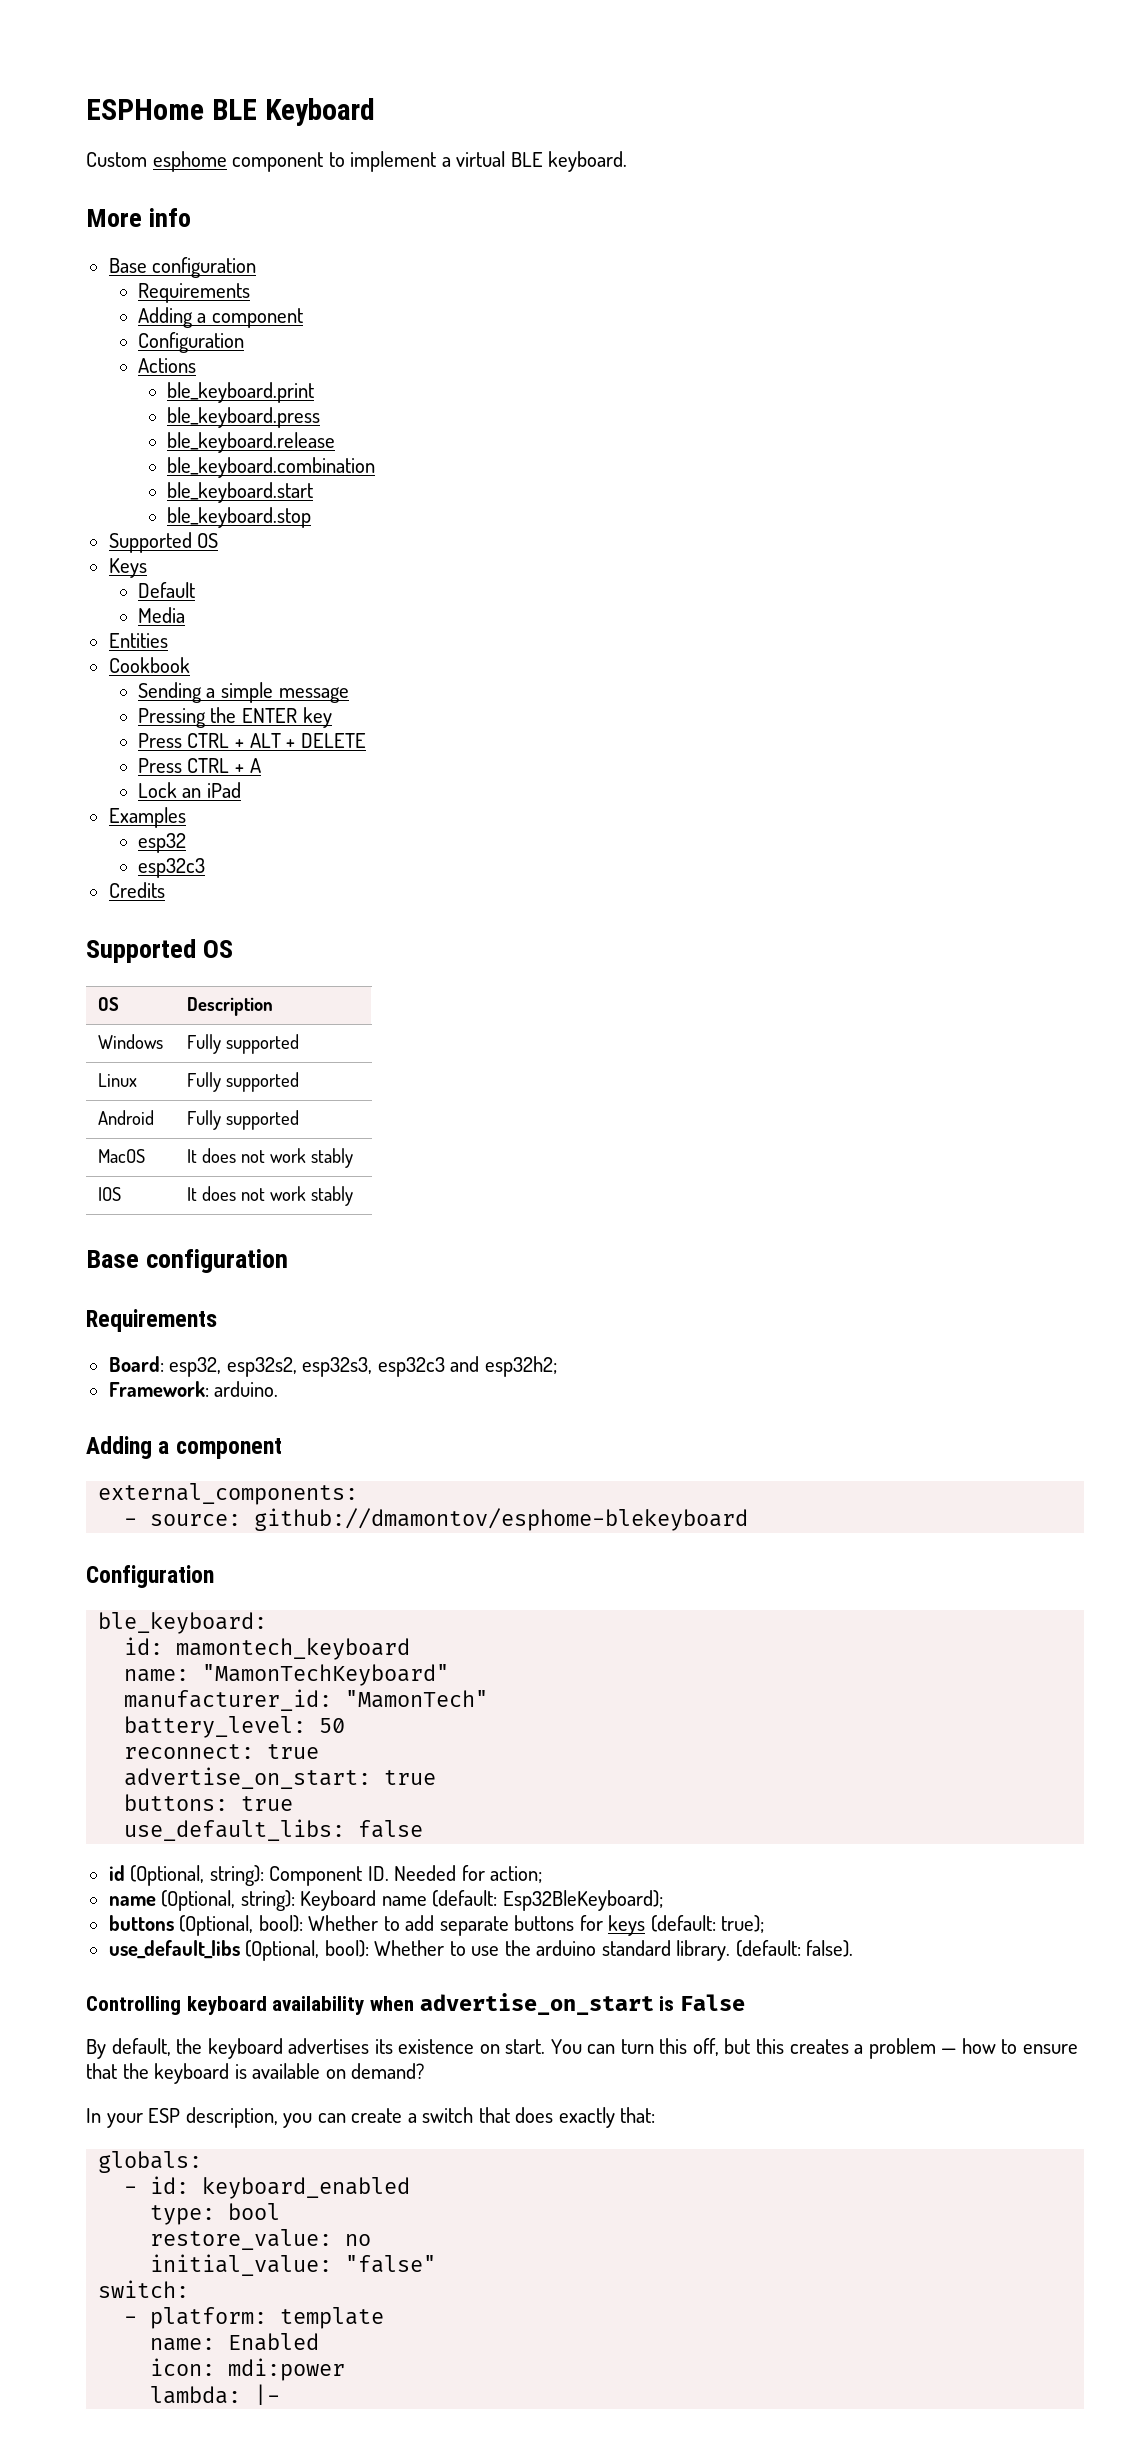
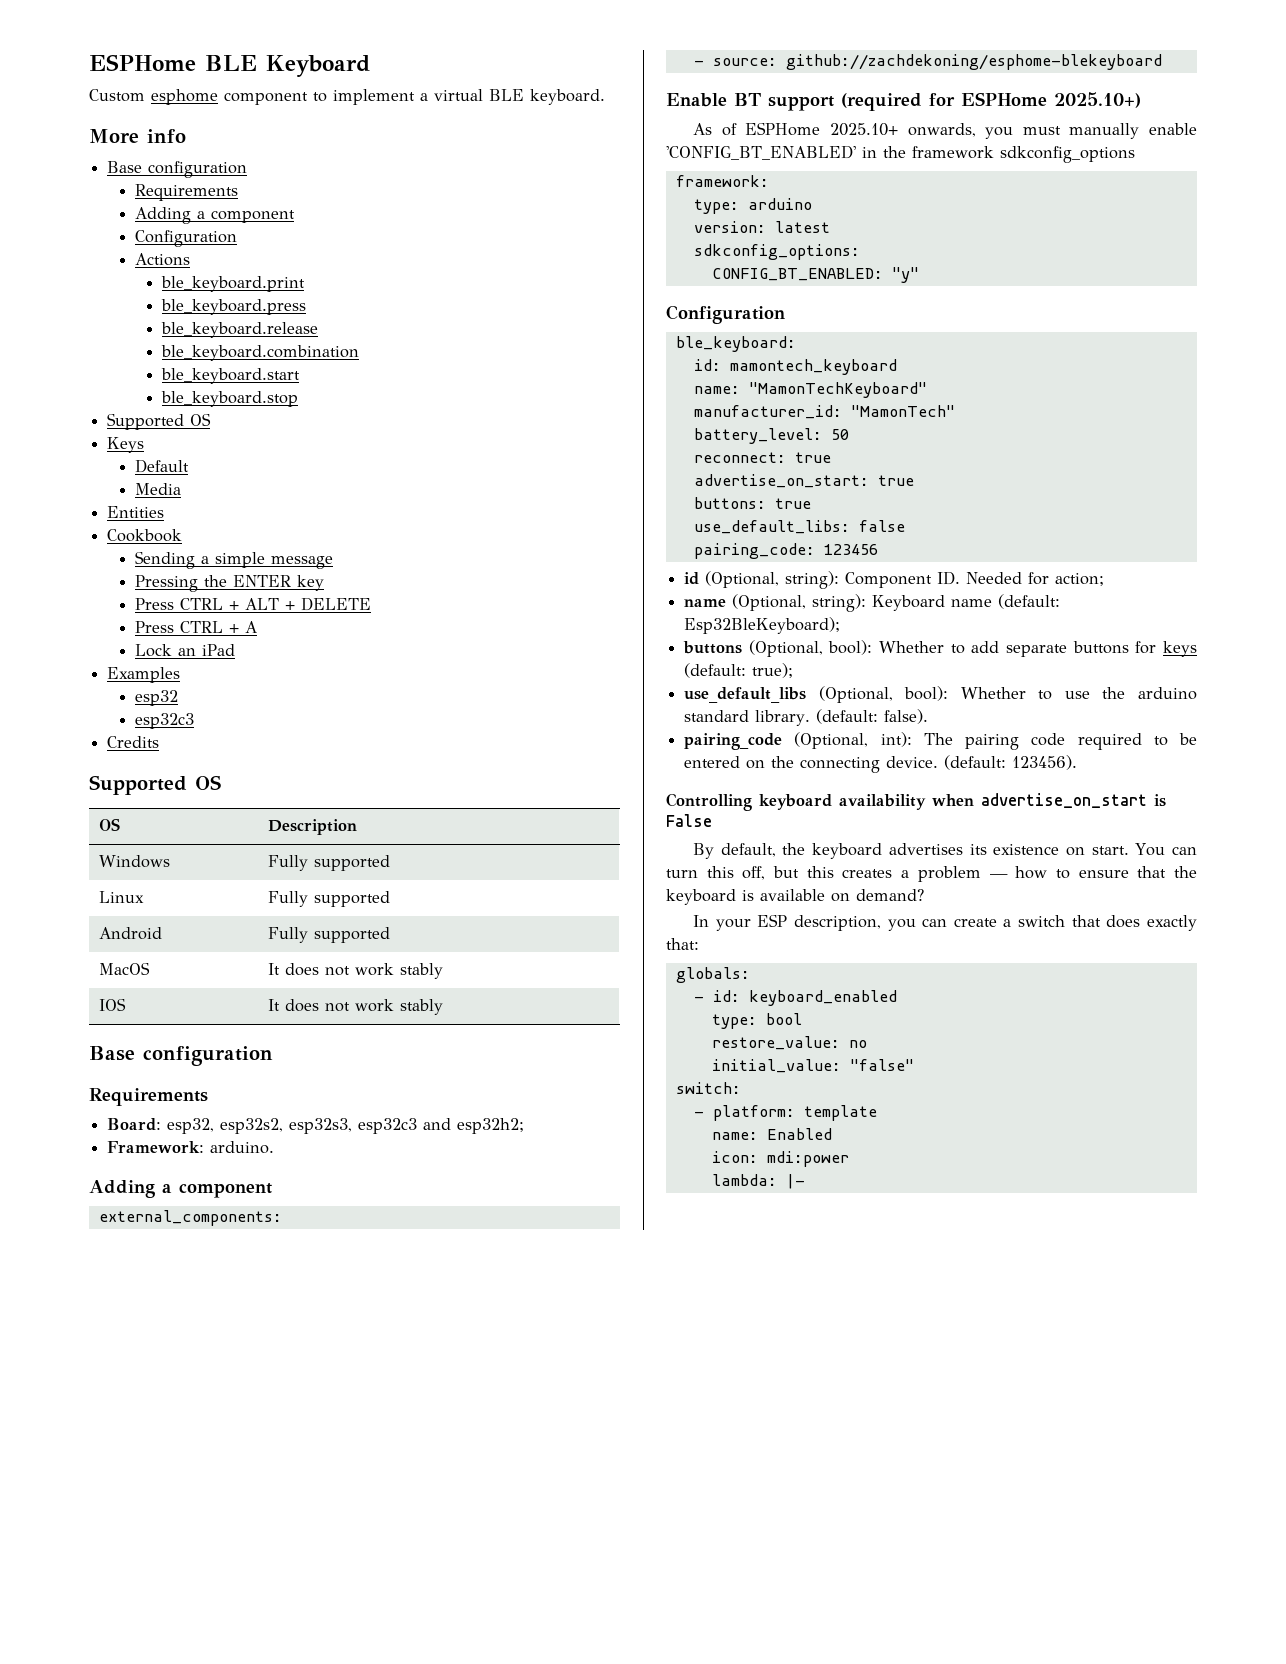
- - source: github://dmamontov/esphome-blekeyboard
+ - source: github://zachdekoning/esphome-blekeyboard
+ Enable BT support (required for ESPHome 2025.10+)
+ As of ESPHome 2025.10+ onwards, you must manually enable 'CONFIG_BT_ENABLED' in the framework sdkconfig_options
+ framework:
+ type: arduino
+ version: latest
+ sdkconfig_options:
+ CONFIG_BT_ENABLED: "y"
+ pairing_code: 123456
+ pairing_code (Optional, int): The pairing code required to be entered on the connecting device. (default: 123456).

